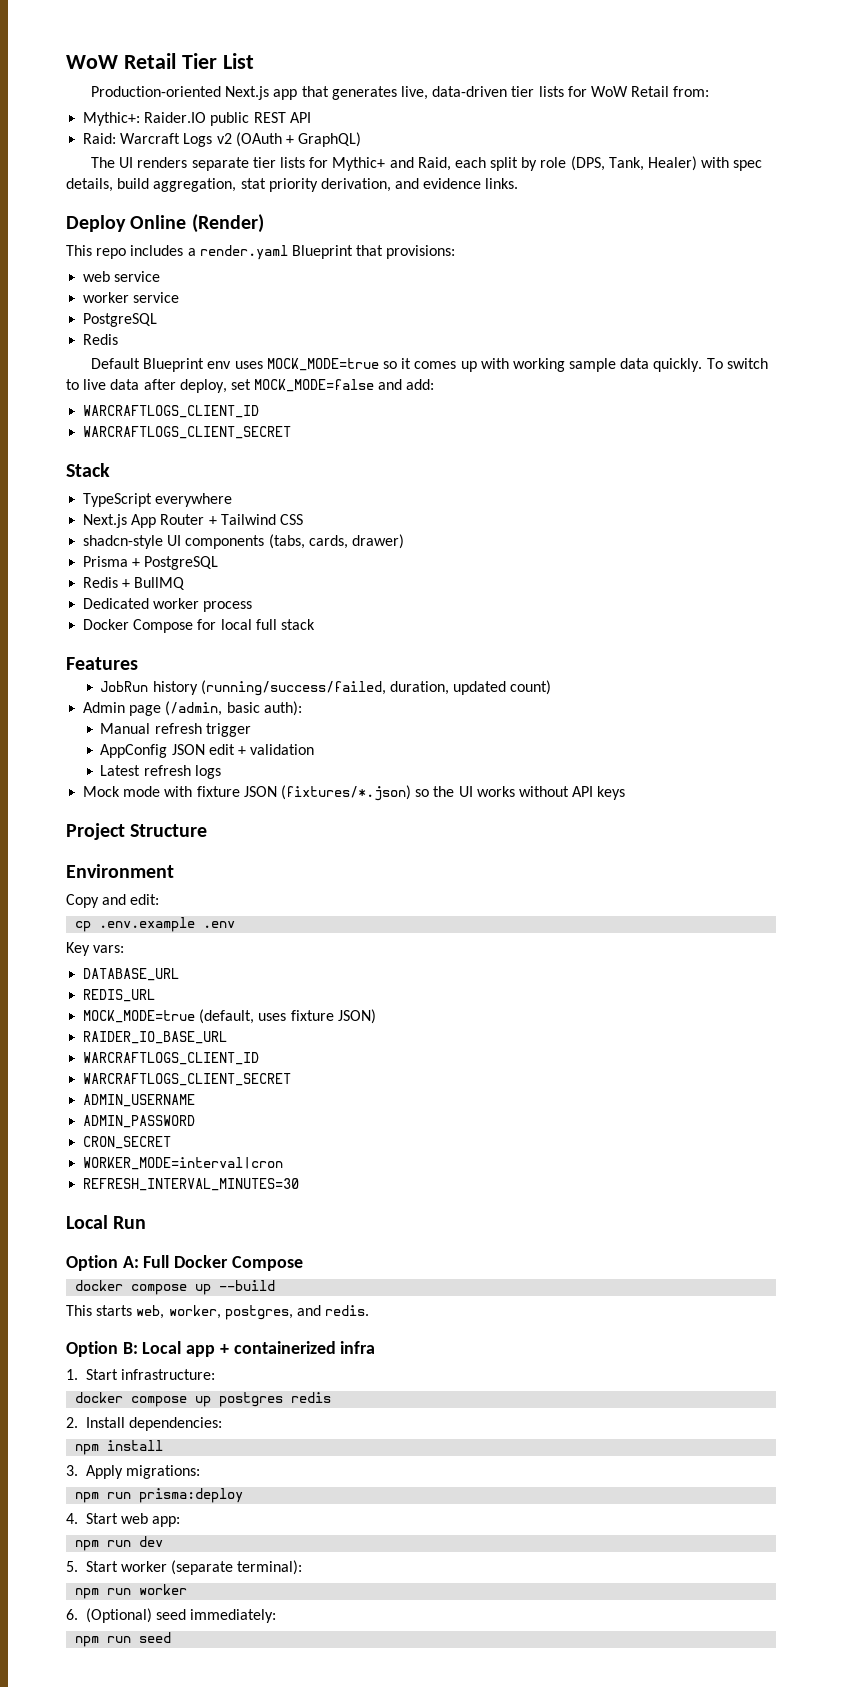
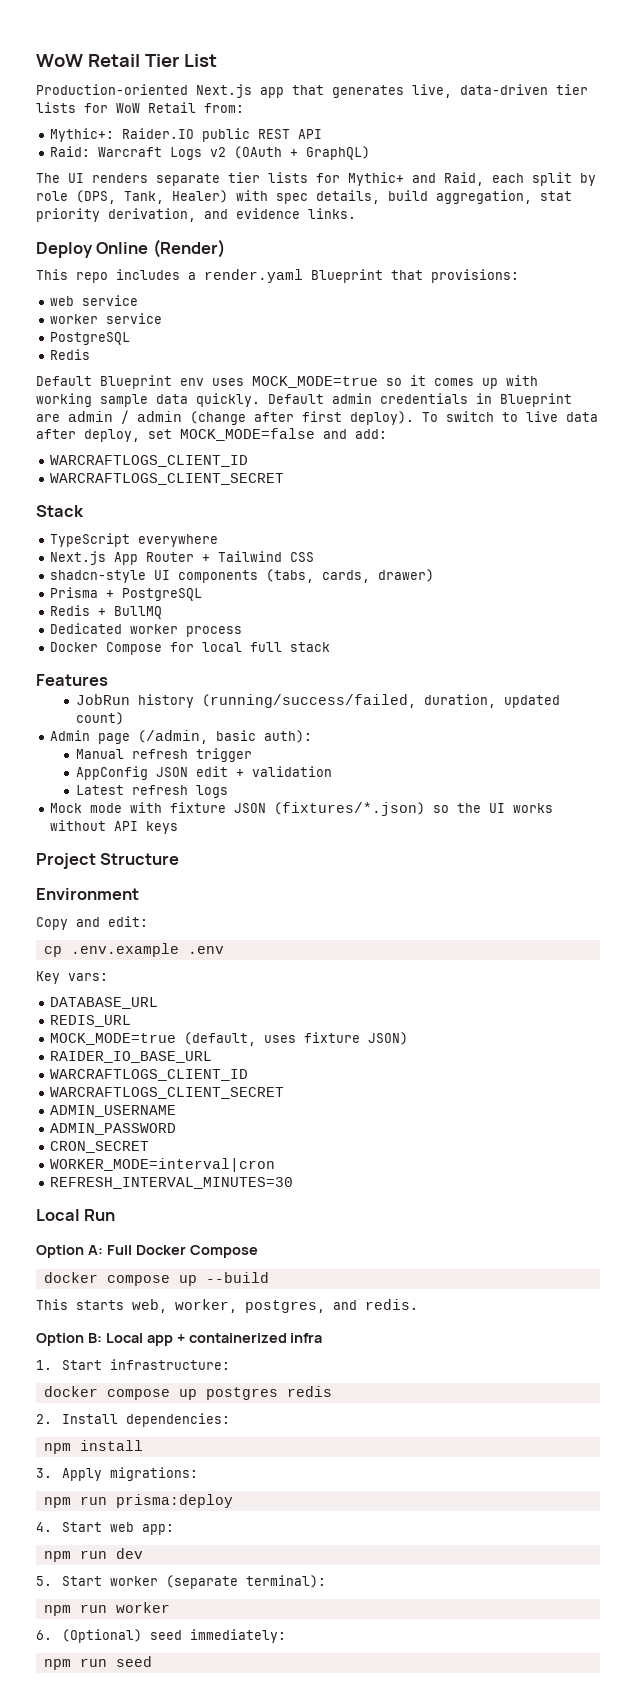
+ Default admin credentials in Blueprint are admin / admin (change after first deploy).

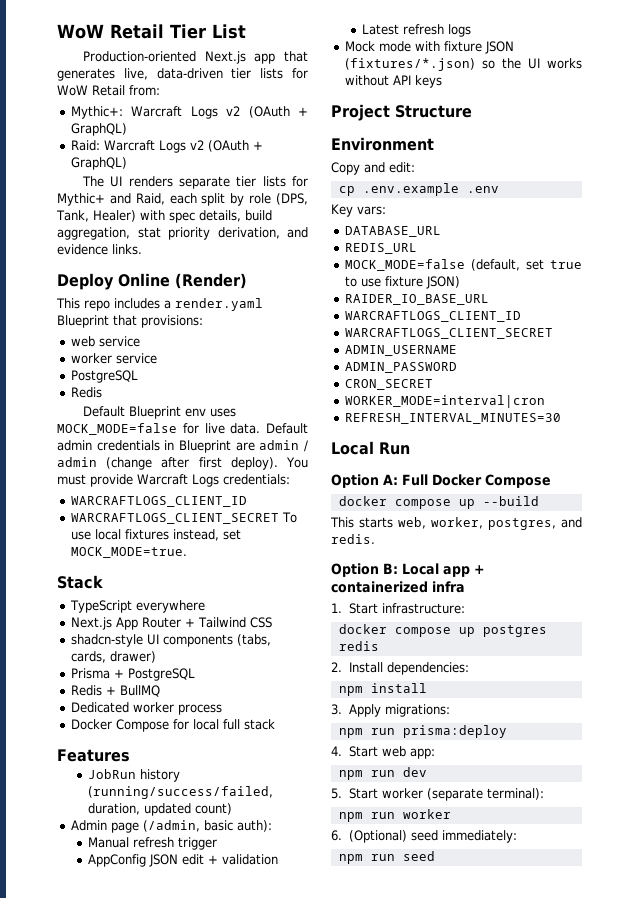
- Mythic+: Raider.IO public REST API
+ Mythic+: Warcraft Logs v2 (OAuth + GraphQL)
- Default Blueprint env uses MOCK_MODE=true so it comes up with working sample data quickly.
+ Default Blueprint env uses MOCK_MODE=false for live data.
- To switch to live data after deploy, set MOCK_MODE=false and add:
+ You must provide Warcraft Logs credentials:
  WARCRAFTLOGS_CLIENT_ID
- WARCRAFTLOGS_CLIENT_SECRET
+ WARCRAFTLOGS_CLIENT_SECRET To use local fixtures instead, set MOCK_MODE=true.
- MOCK_MODE=true (default, uses fixture JSON)
+ MOCK_MODE=false (default, set true to use fixture JSON)

